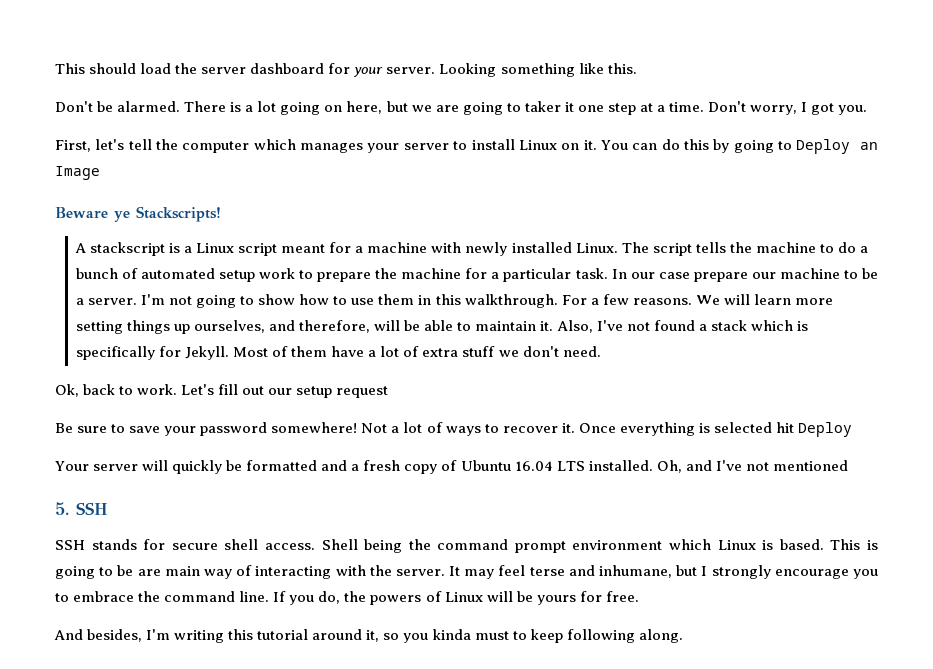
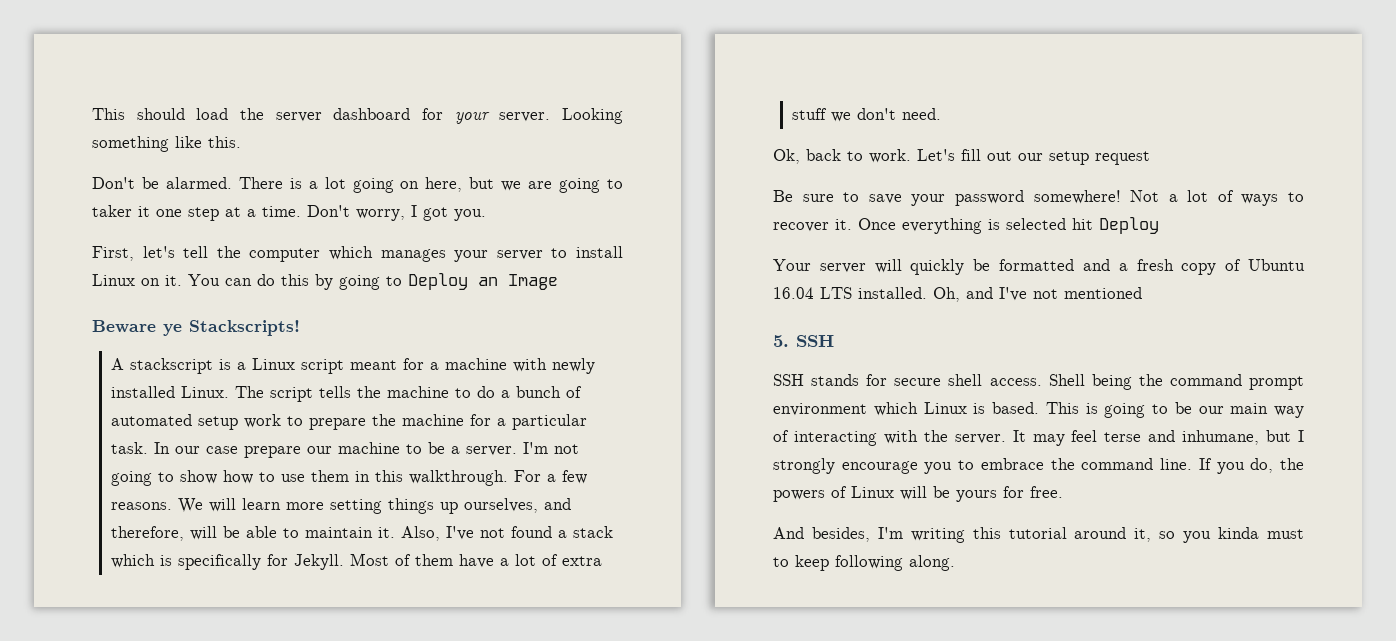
- This is going to be are main way of interacting with the server.
+ This is going to be our main way of interacting with the server.

